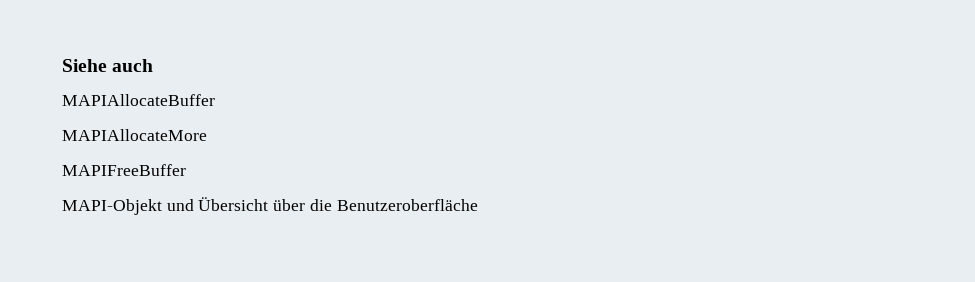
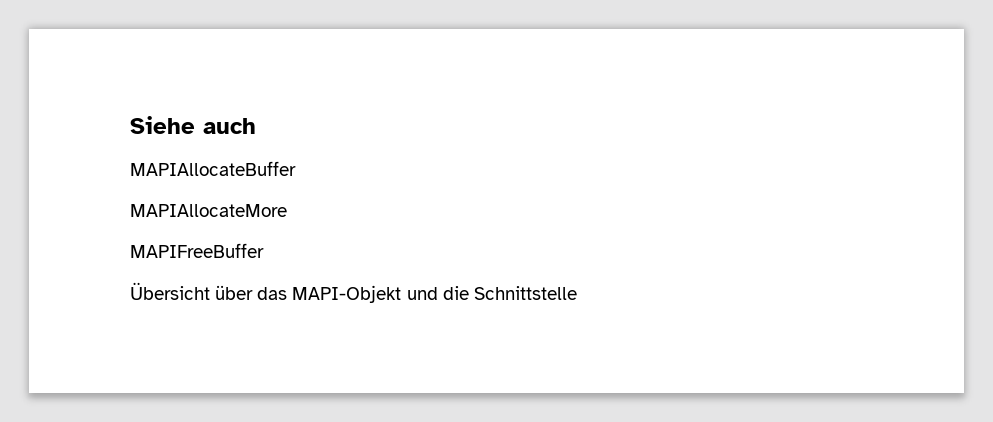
- MAPI-Objekt und Übersicht über die Benutzeroberfläche
+ Übersicht über das MAPI-Objekt und die Schnittstelle

